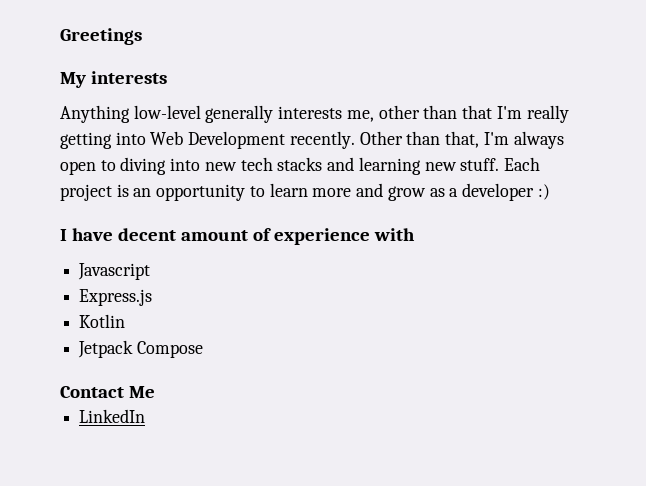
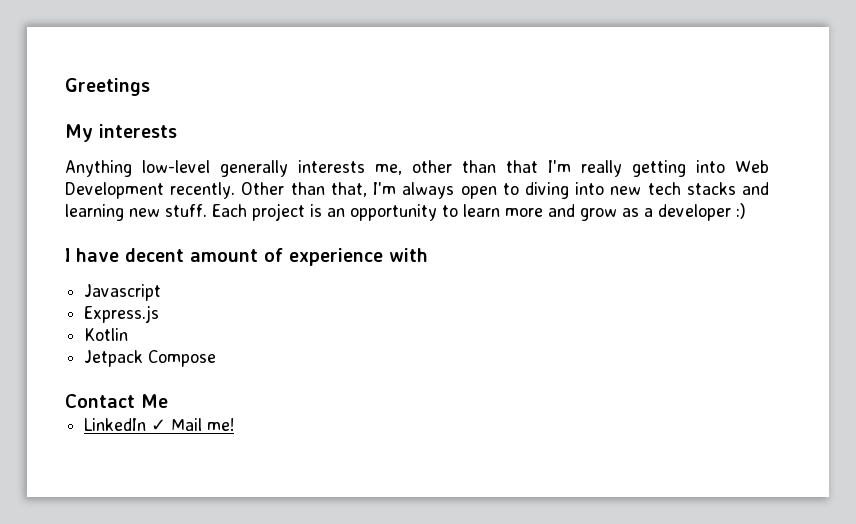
- LinkedIn
+ LinkedIn ✓ Mail me!

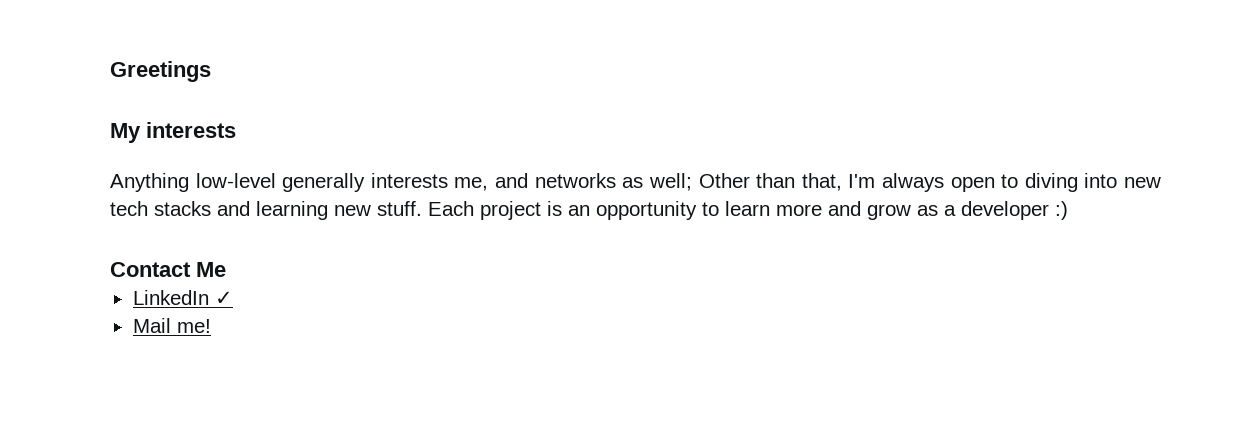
- Anything low-level generally interests me, other than that I'm really getting into Web Development recently. Other than that, I'm always open to diving into new tech stacks and learning new stuff.
+ Anything low-level generally interests me, and networks as well; Other than that, I'm always open to diving into new tech stacks and learning new stuff.
- I have decent amount of experience with
- Javascript
- Express.js
- Kotlin
- Jetpack Compose
- LinkedIn ✓ Mail me!
+ LinkedIn ✓
+ Mail me!

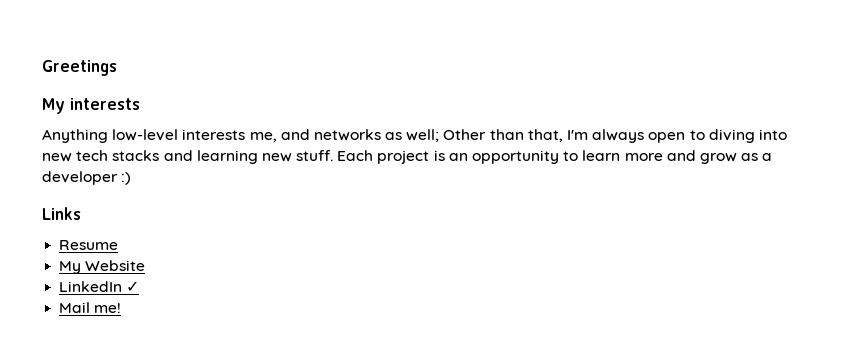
- Anything low-level generally interests me, and networks as well; Other than that, I'm always open to diving into new tech stacks and learning new stuff.
+ Anything low-level interests me, and networks as well; Other than that, I'm always open to diving into new tech stacks and learning new stuff.
- Contact Me
+ Links
+ Resume
+ My Website

